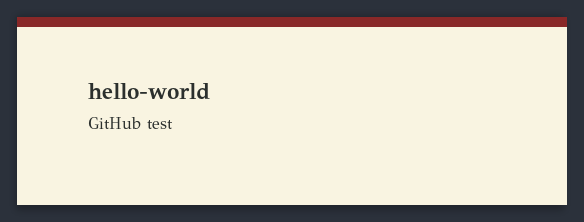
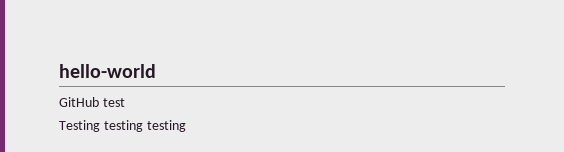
+ Testing testing testing

